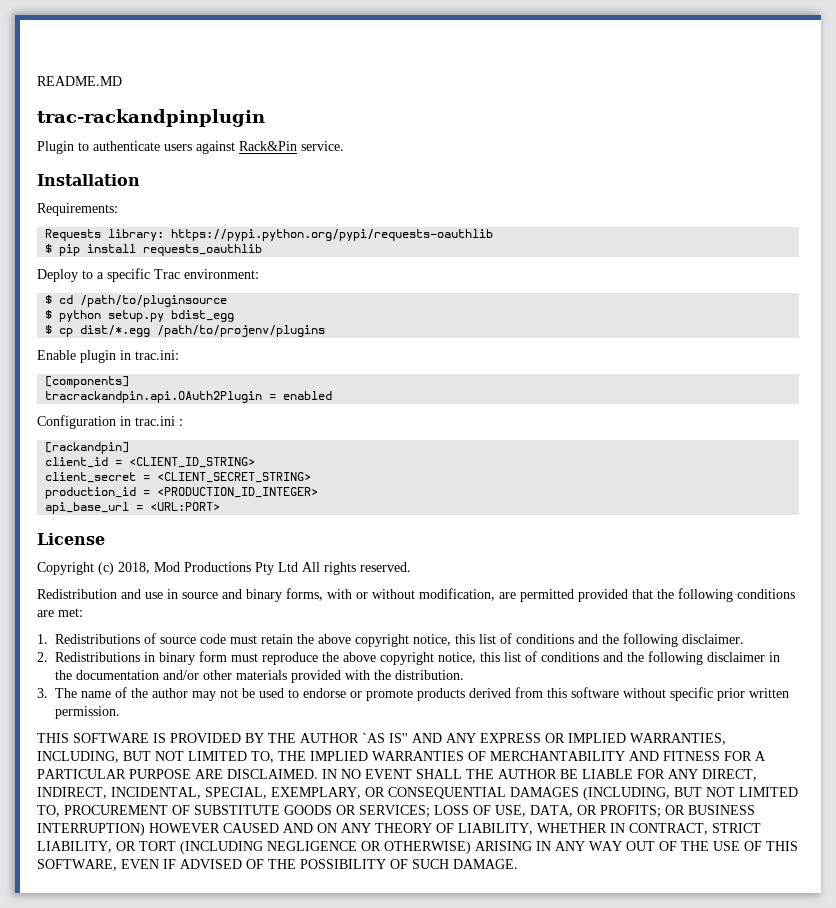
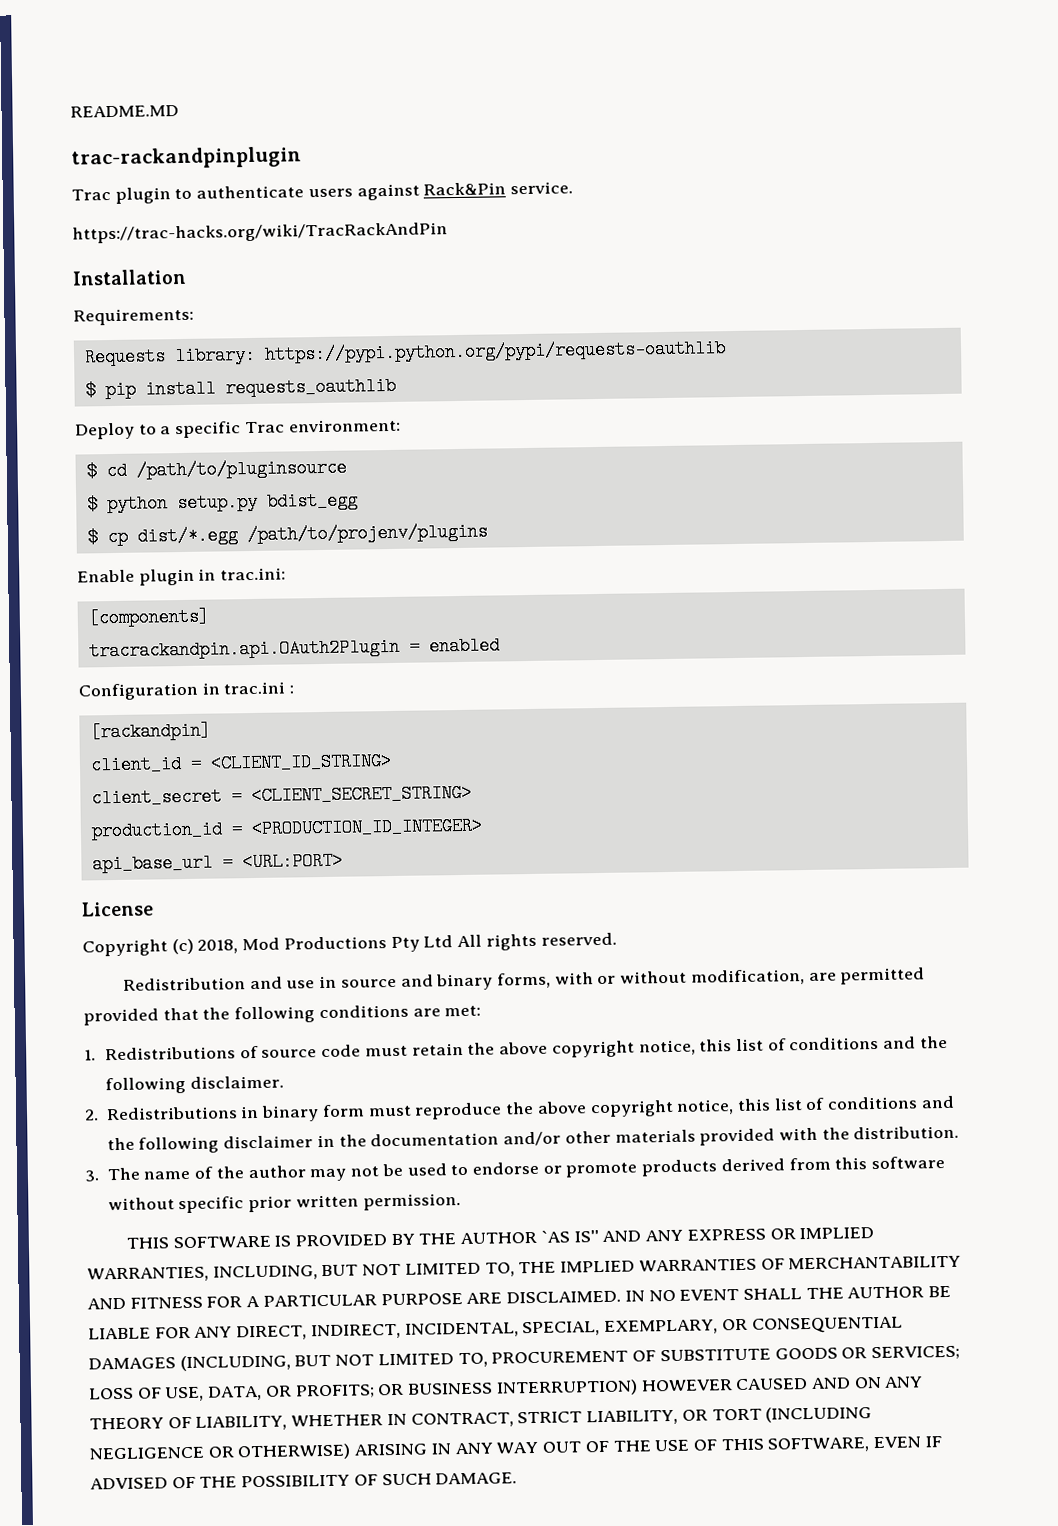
- Plugin to authenticate users against Rack&Pin service.
+ Trac plugin to authenticate users against Rack&Pin service.
+ https://trac-hacks.org/wiki/TracRackAndPin

